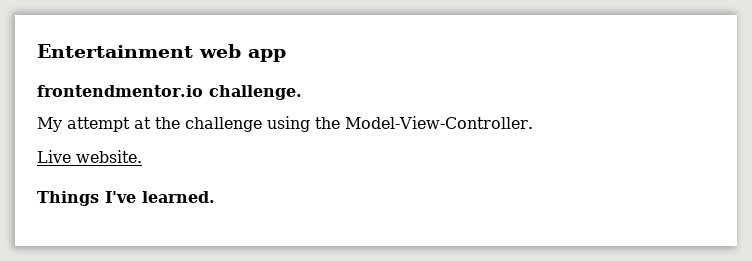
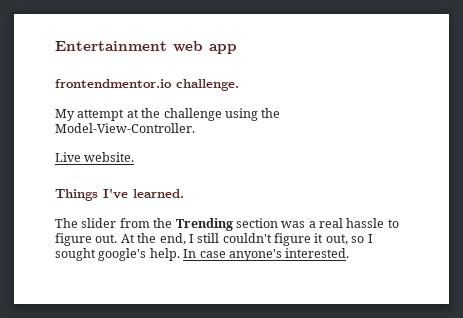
+ The slider from the Trending section was a real hassle to figure out. At the end, I still couldn't figure it out, so I sought google's help. In case anyone's interested.

